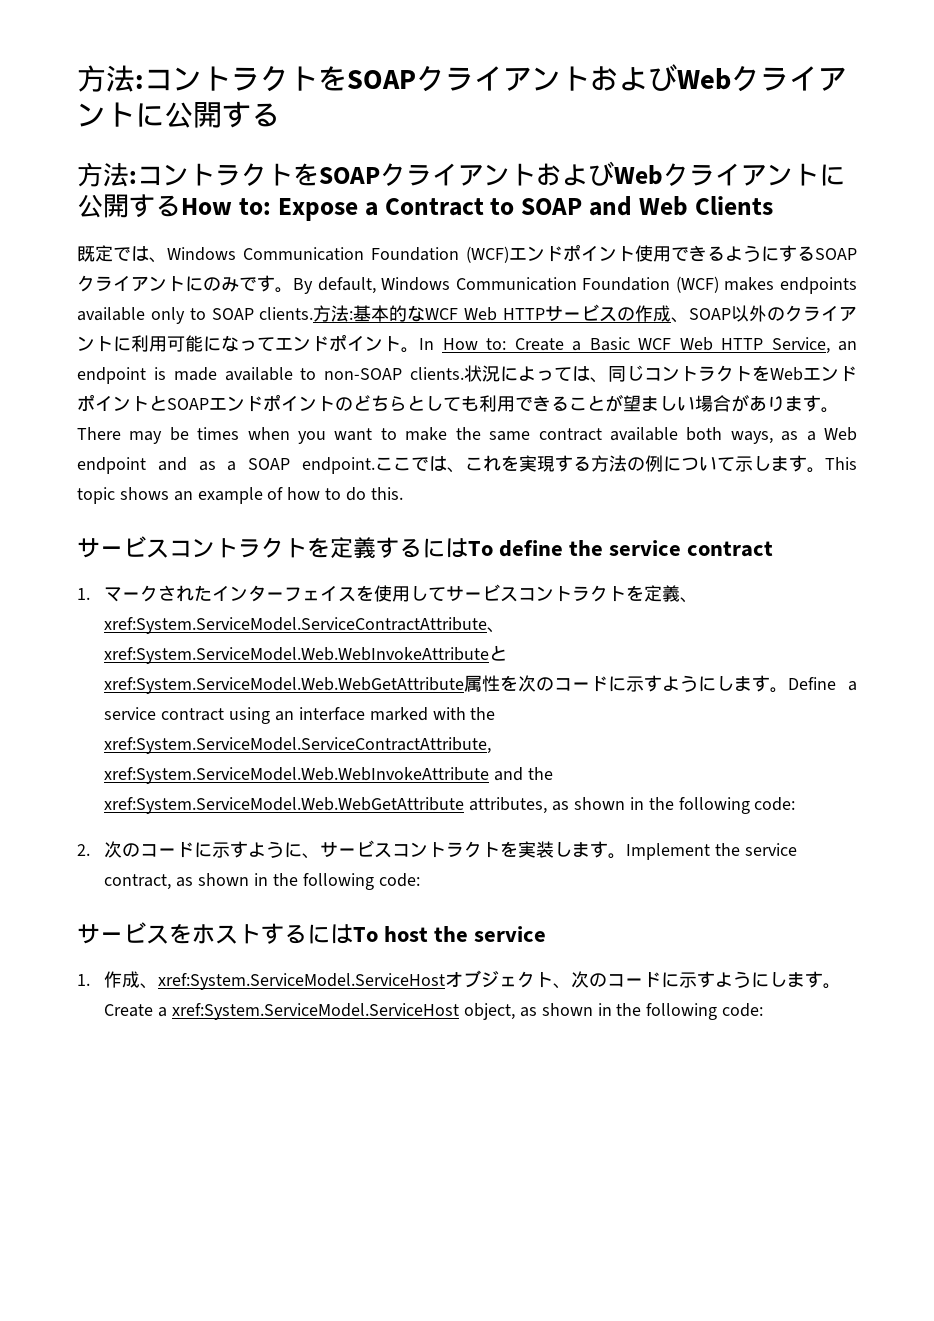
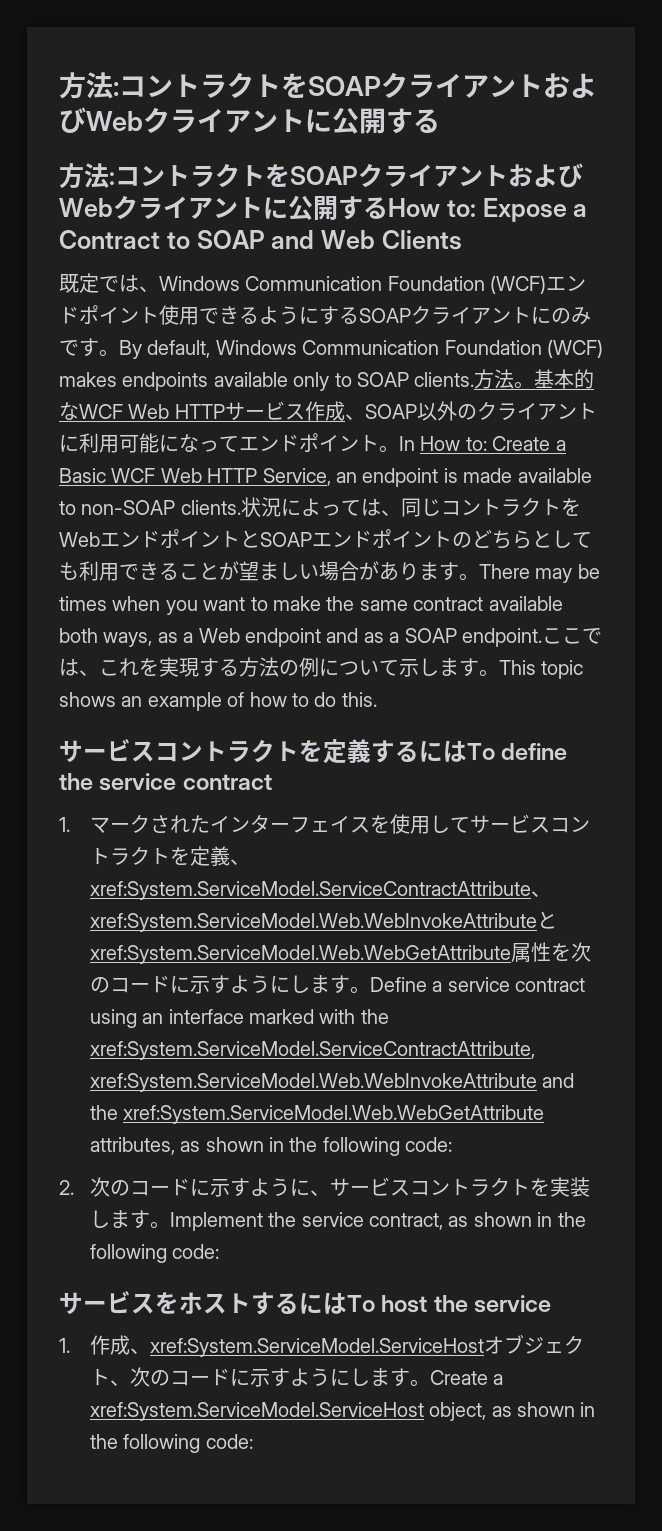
- 方法:基本的なWCF Web HTTPサービスの作成、SOAP以外のクライアントに利用可能になってエンドポイント。
+ 方法。基本的なWCF Web HTTPサービス作成、SOAP以外のクライアントに利用可能になってエンドポイント。

